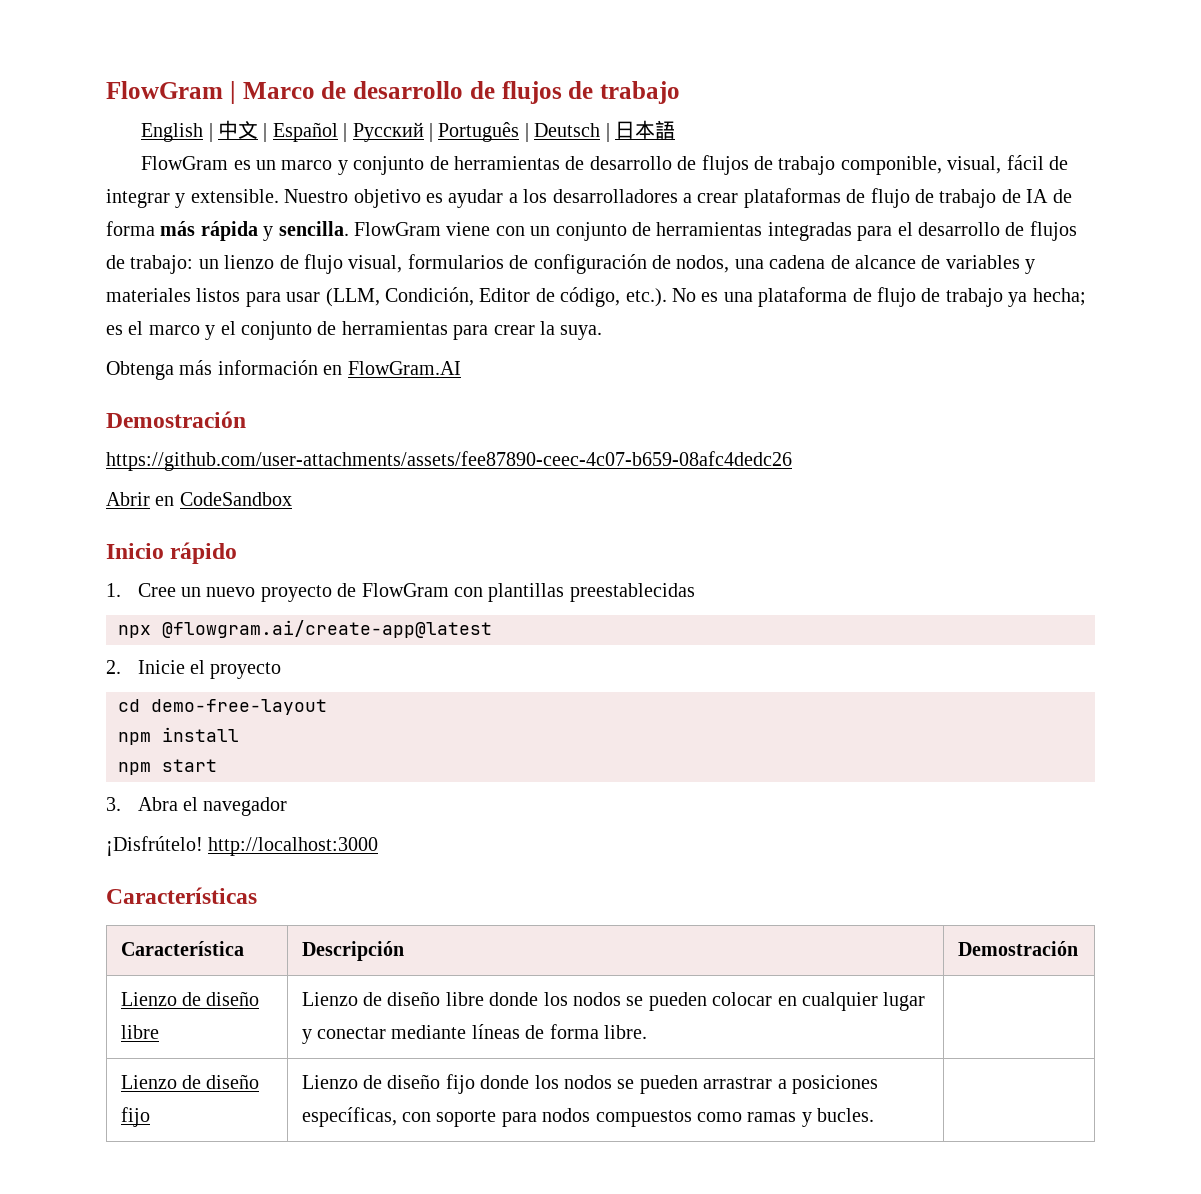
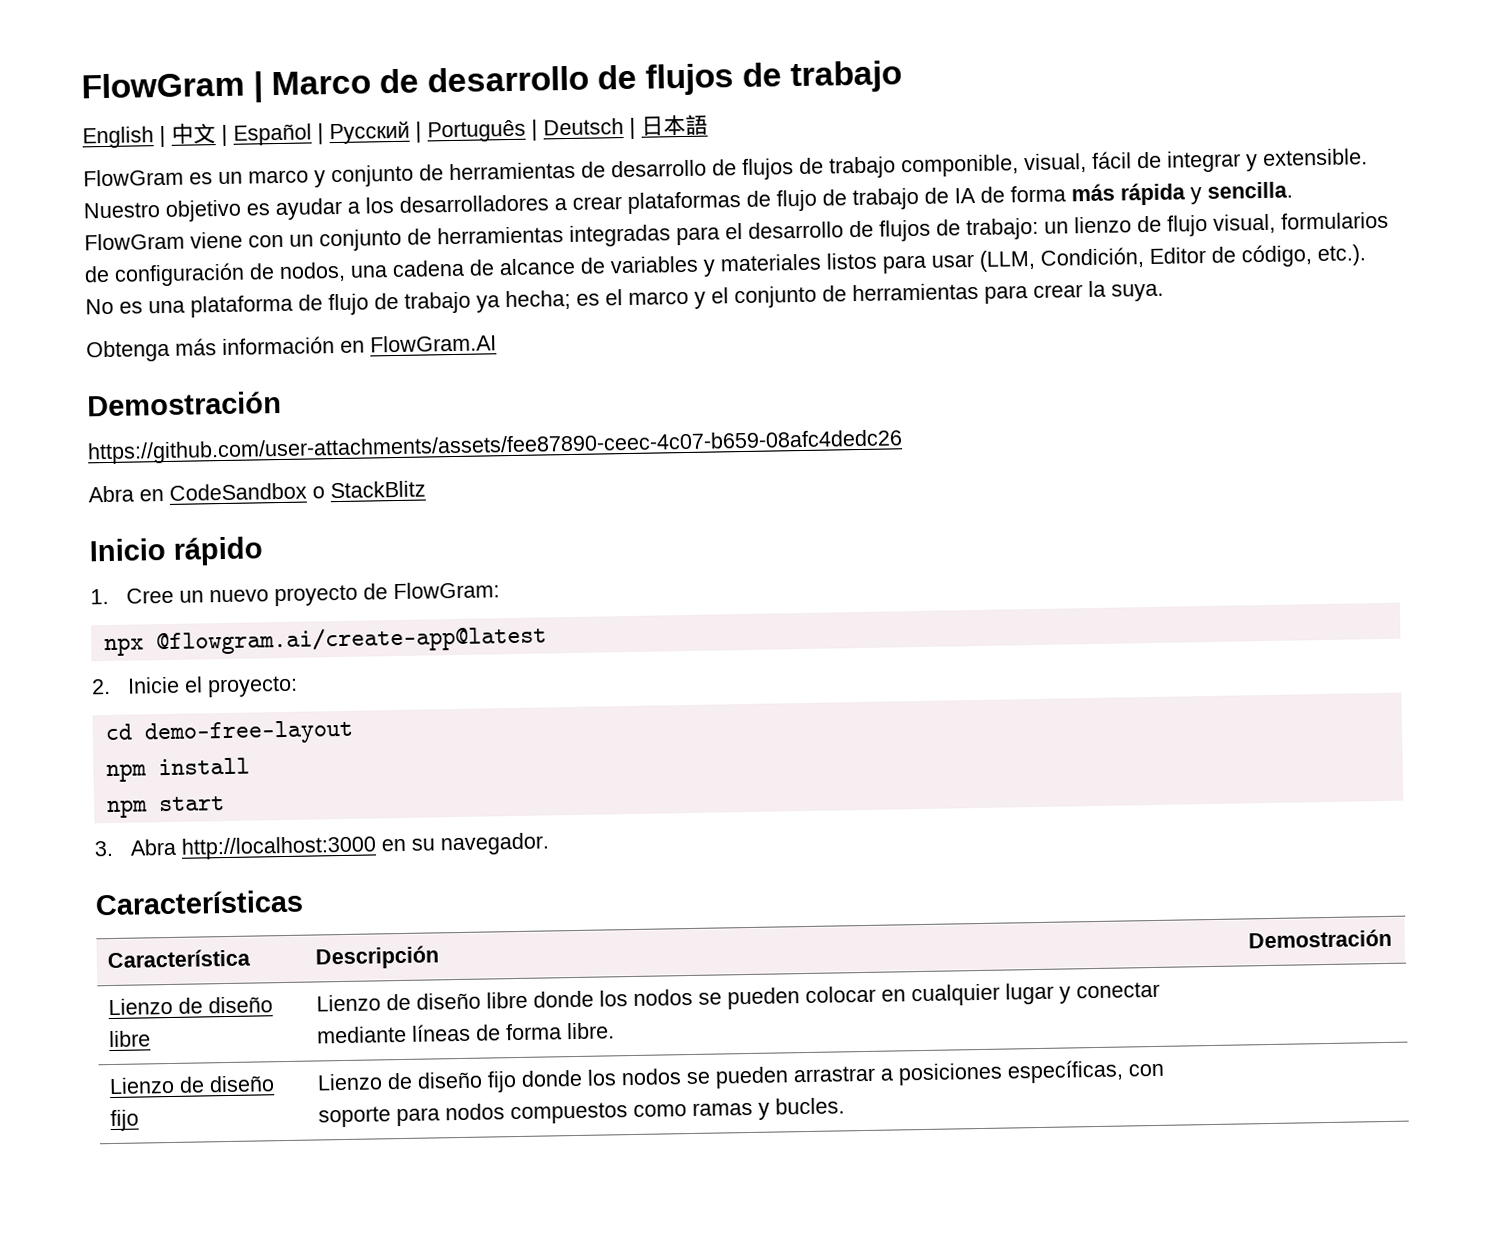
- Abrir en CodeSandbox
+ Abra en CodeSandbox o StackBlitz
- 1. Cree un nuevo proyecto de FlowGram con plantillas preestablecidas
+ 1. Cree un nuevo proyecto de FlowGram:
- 2. Inicie el proyecto
+ 2. Inicie el proyecto:
- 3. Abra el navegador
- ¡Disfrútelo! http://localhost:3000
+ 3. Abra http://localhost:3000 en su navegador.

